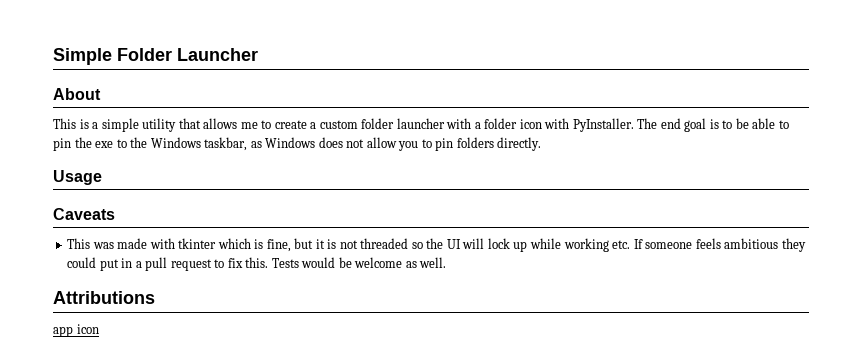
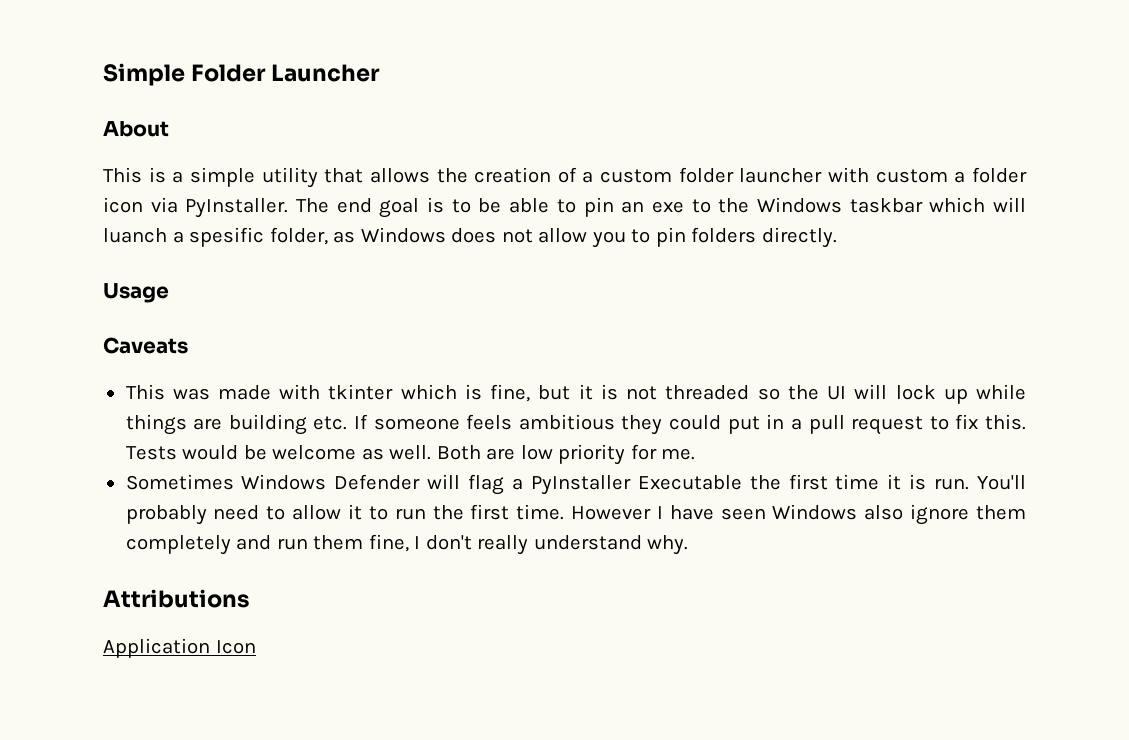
- This is a simple utility that allows me to create a custom folder launcher with a folder icon with PyInstaller.
+ This is a simple utility that allows the creation of a custom folder launcher with custom a folder icon via PyInstaller.
- The end goal is to be able to pin the exe to the Windows taskbar, as Windows does not allow you to pin folders directly.
+ The end goal is to be able to pin an exe to the Windows taskbar which will luanch a spesific folder, as Windows does not allow you to pin folders directly.
- This was made with tkinter which is fine, but it is not threaded so the UI will lock up while working etc. If someone feels ambitious they could put in a pull request to fix this.
+ This was made with tkinter which is fine, but it is not threaded so the UI will lock up while things are building etc. If someone feels ambitious they could put in a pull request to fix this.
+ Both are low priority for me.
+ Sometimes Windows Defender will flag a PyInstaller Executable the first time it is run. You'll probably need to allow it to run the first time. However I have seen Windows also ignore them completely and run them fine, I don't really understand why.
- app icon
+ Application Icon

